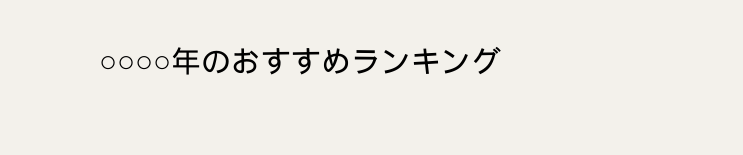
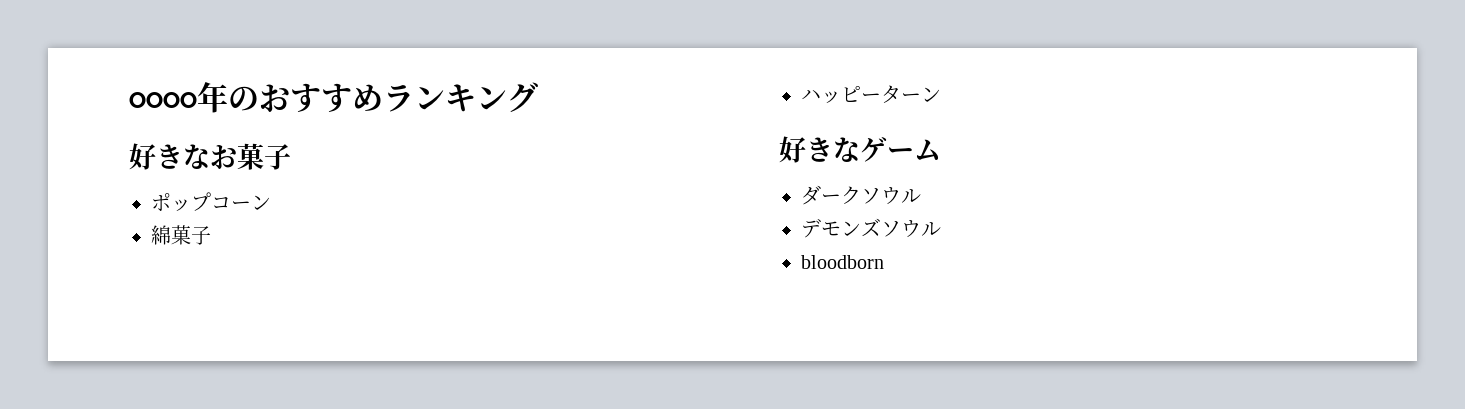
+ 好きなお菓子
+ ポップコーン
+ 綿菓子
+ ハッピーターン
+ 好きなゲーム
+ ダークソウル
+ デモンズソウル
+ bloodborn

